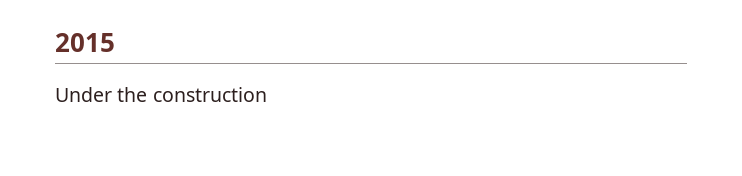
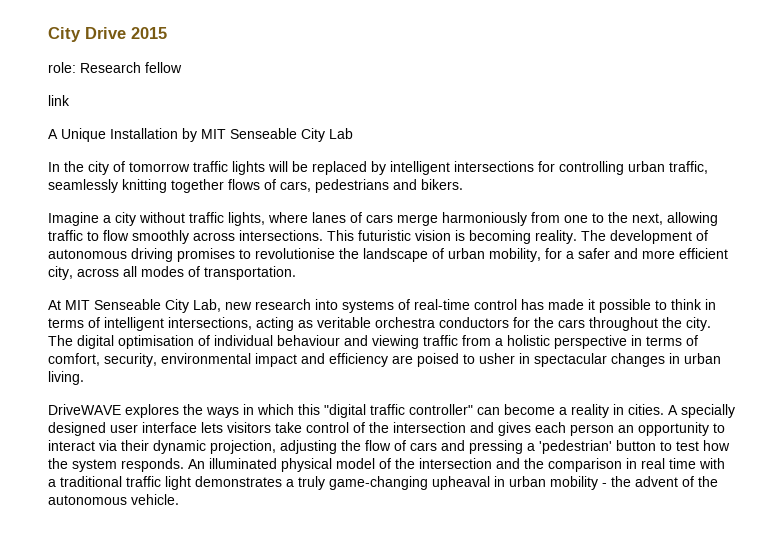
- 2015
+ City Drive 2015
- Under the construction
+ role: Research fellow
+ link
+ A Unique Installation by MIT Senseable City Lab
+ In the city of tomorrow traffic lights will be replaced by intelligent intersections for controlling urban traffic, seamlessly knitting together flows of cars, pedestrians and bikers.
+ Imagine a city without traffic lights, where lanes of cars merge harmoniously from one to the next, allowing traffic to flow smoothly across intersections. This futuristic vision is becoming reality. The development of autonomous driving promises to revolutionise the landscape of urban mobility, for a safer and more efficient city, across all modes of transportation.
+ At MIT Senseable City Lab, new research into systems of real-time control has made it possible to think in terms of intelligent intersections, acting as veritable orchestra conductors for the cars throughout the city. The digital optimisation of individual behaviour and viewing traffic from a holistic perspective in terms of comfort, security, environmental impact and efficiency are poised to usher in spectacular changes in urban living.
+ DriveWAVE explores the ways in which this "digital traffic controller" can become a reality in cities. A specially designed user interface lets visitors take control of the intersection and gives each person an opportunity to interact via their dynamic projection, adjusting the flow of cars and pressing a 'pedestrian' button to test how the system responds. An illuminated physical model of the intersection and the comparison in real time with a traditional traffic light demonstrates a truly game-changing upheaval in urban mobility - the advent of the autonomous vehicle.

